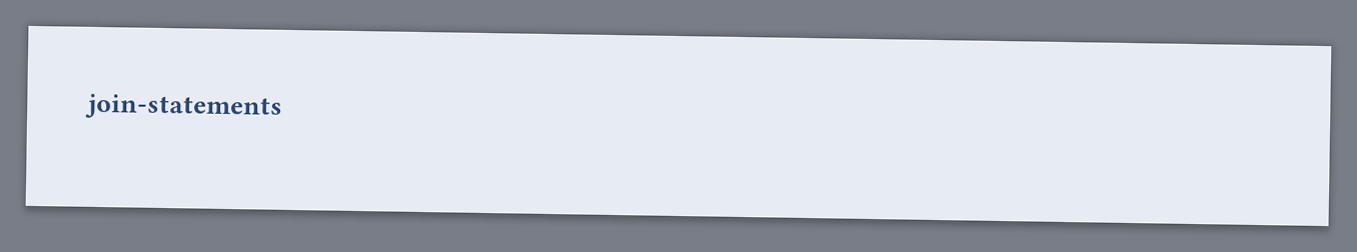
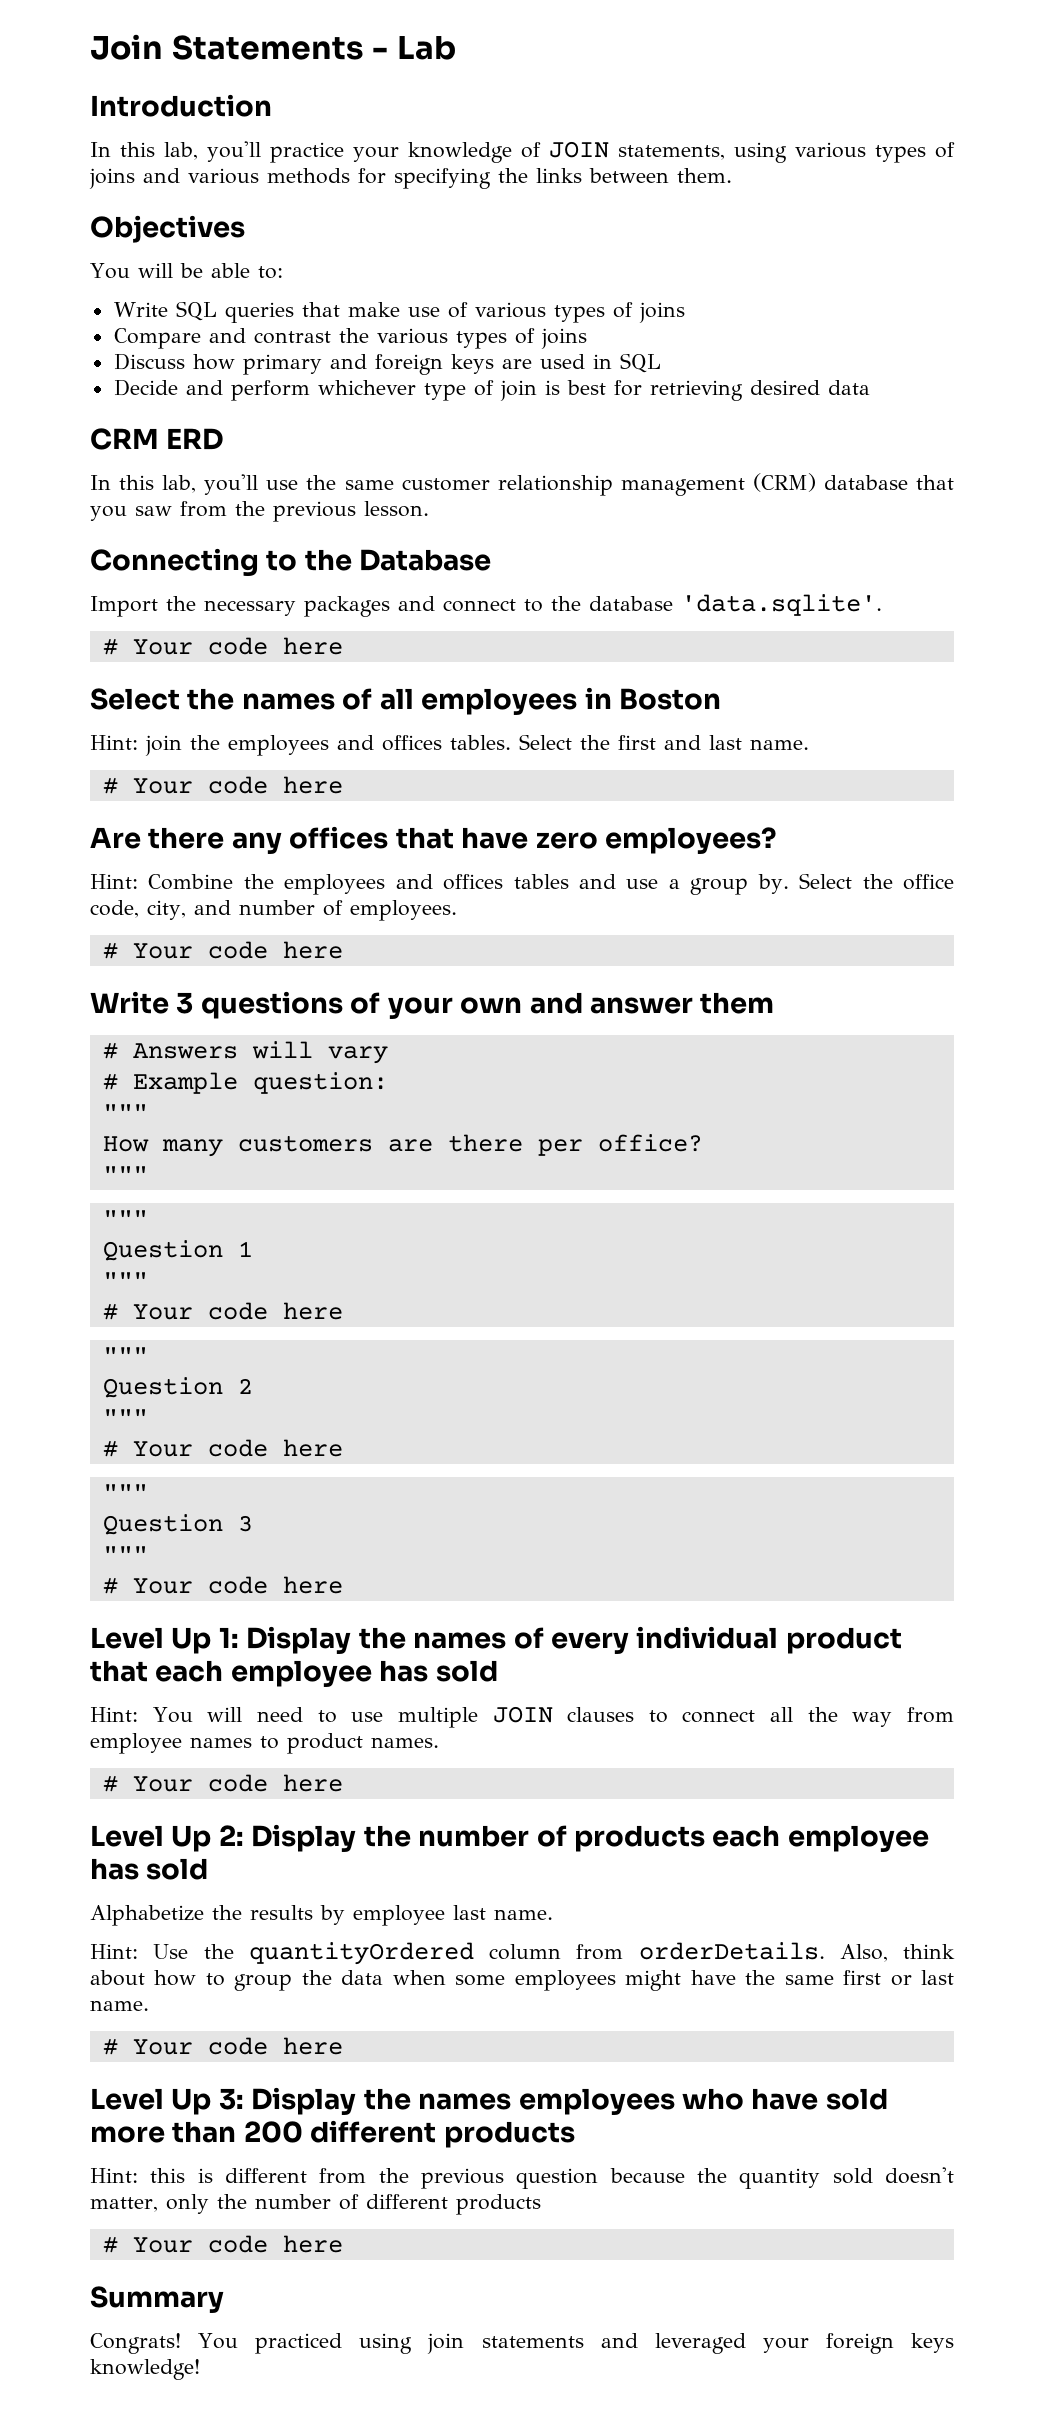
- join-statements
+ Join Statements - Lab
+ Introduction
+ In this lab, you'll practice your knowledge of JOIN statements, using various types of joins and various methods for specifying the links between them.
+ Objectives
+ You will be able to:
+ Write SQL queries that make use of various types of joins
+ Compare and contrast the various types of joins
+ Discuss how primary and foreign keys are used in SQL
+ Decide and perform whichever type of join is best for retrieving desired data
+ CRM ERD
+ In this lab, you'll use the same customer relationship management (CRM) database that you saw from the previous lesson.
+ Connecting to the Database
+ Import the necessary packages and connect to the database 'data.sqlite'.
+ # Your code here
+ Select the names of all employees in Boston
+ Hint: join the employees and offices tables. Select the first and last name.
+ # Your code here
+ Are there any offices that have zero employees?
+ Hint: Combine the employees and offices tables and use a group by. Select the office code, city, and number of employees.
+ # Your code here
+ Write 3 questions of your own and answer them
+ # Answers will vary
+ # Example question:
+ """
+ How many customers are there per office?
+ """
+ """
+ Question 1
+ """
+ # Your code here
+ """
+ Question 2
+ """
+ # Your code here
+ """
+ Question 3
+ """
+ # Your code here
+ Level Up 1: Display the names of every individual product that each employee has sold
+ Hint: You will need to use multiple JOIN clauses to connect all the way from employee names to product names.
+ # Your code here
+ Level Up 2: Display the number of products each employee has sold
+ Alphabetize the results by employee last name.
+ Hint: Use the quantityOrdered column from orderDetails. Also, think about how to group the data when some employees might have the same first or last name.
+ # Your code here
+ Level Up 3: Display the names employees who have sold more than 200 different products
+ Hint: this is different from the previous question because the quantity sold doesn't matter, only the number of different products
+ # Your code here
+ Summary
+ Congrats! You practiced using join statements and leveraged your foreign keys knowledge!

